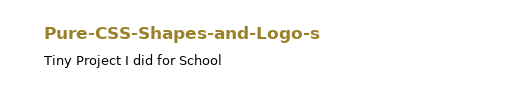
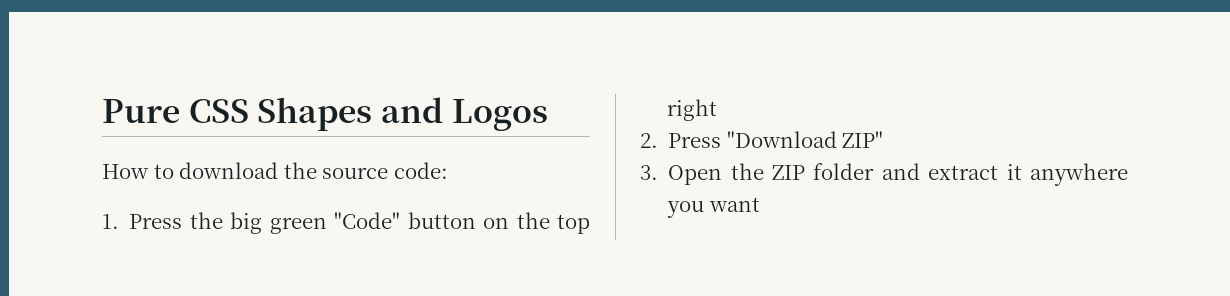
- Pure-CSS-Shapes-and-Logo-s
- Tiny Project I did for School
+ Pure CSS Shapes and Logos
+ How to download the source code:
+ 1. Press the big green "Code" button on the top right
+ 2. Press "Download ZIP"
+ 3. Open the ZIP folder and extract it anywhere you want

